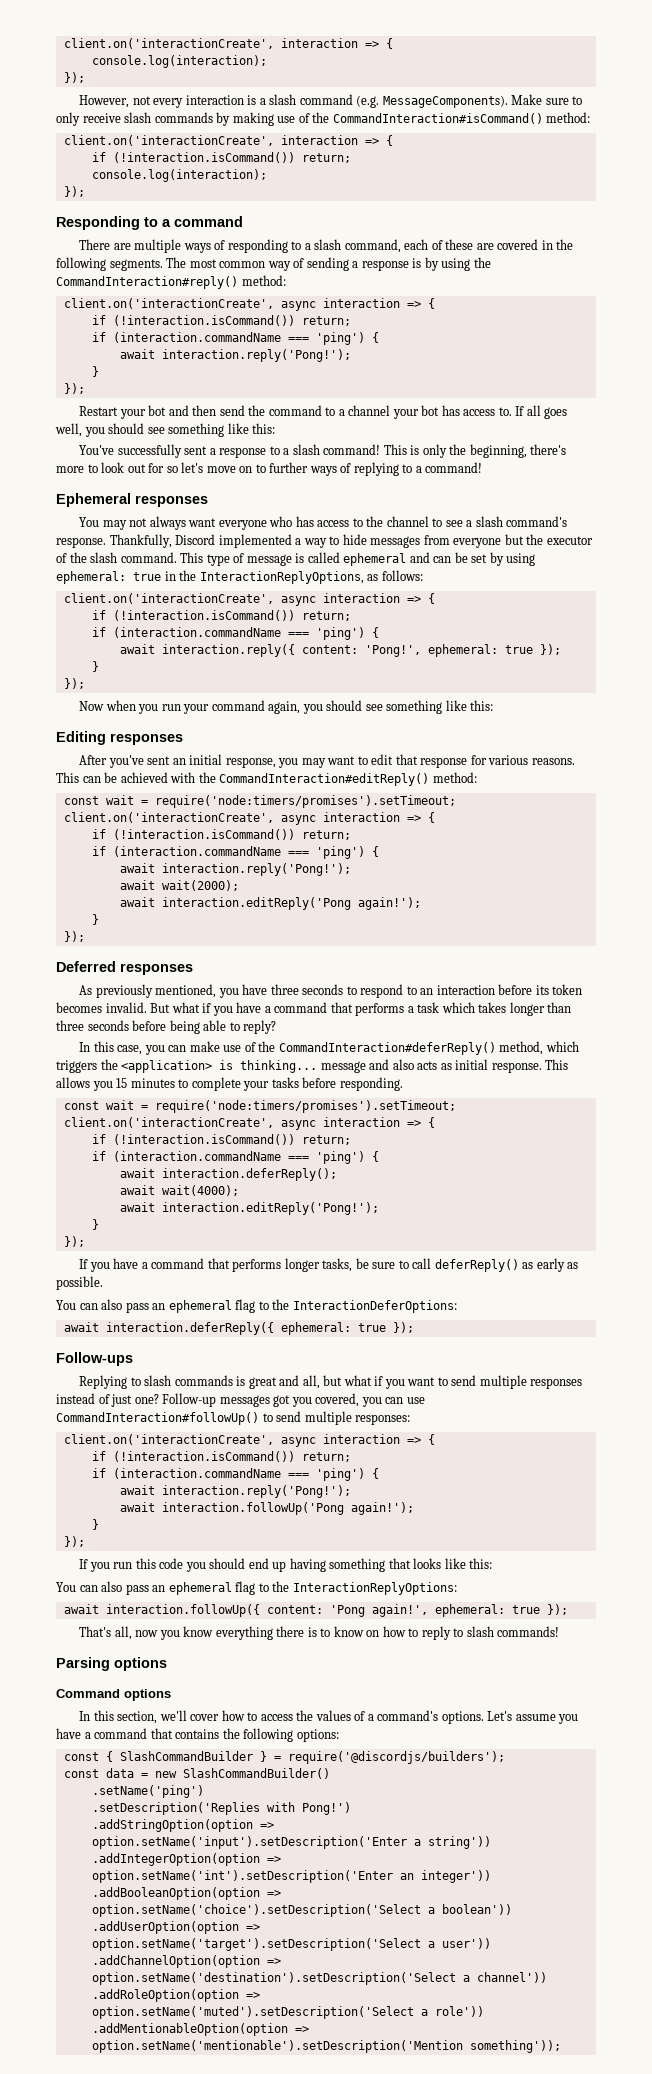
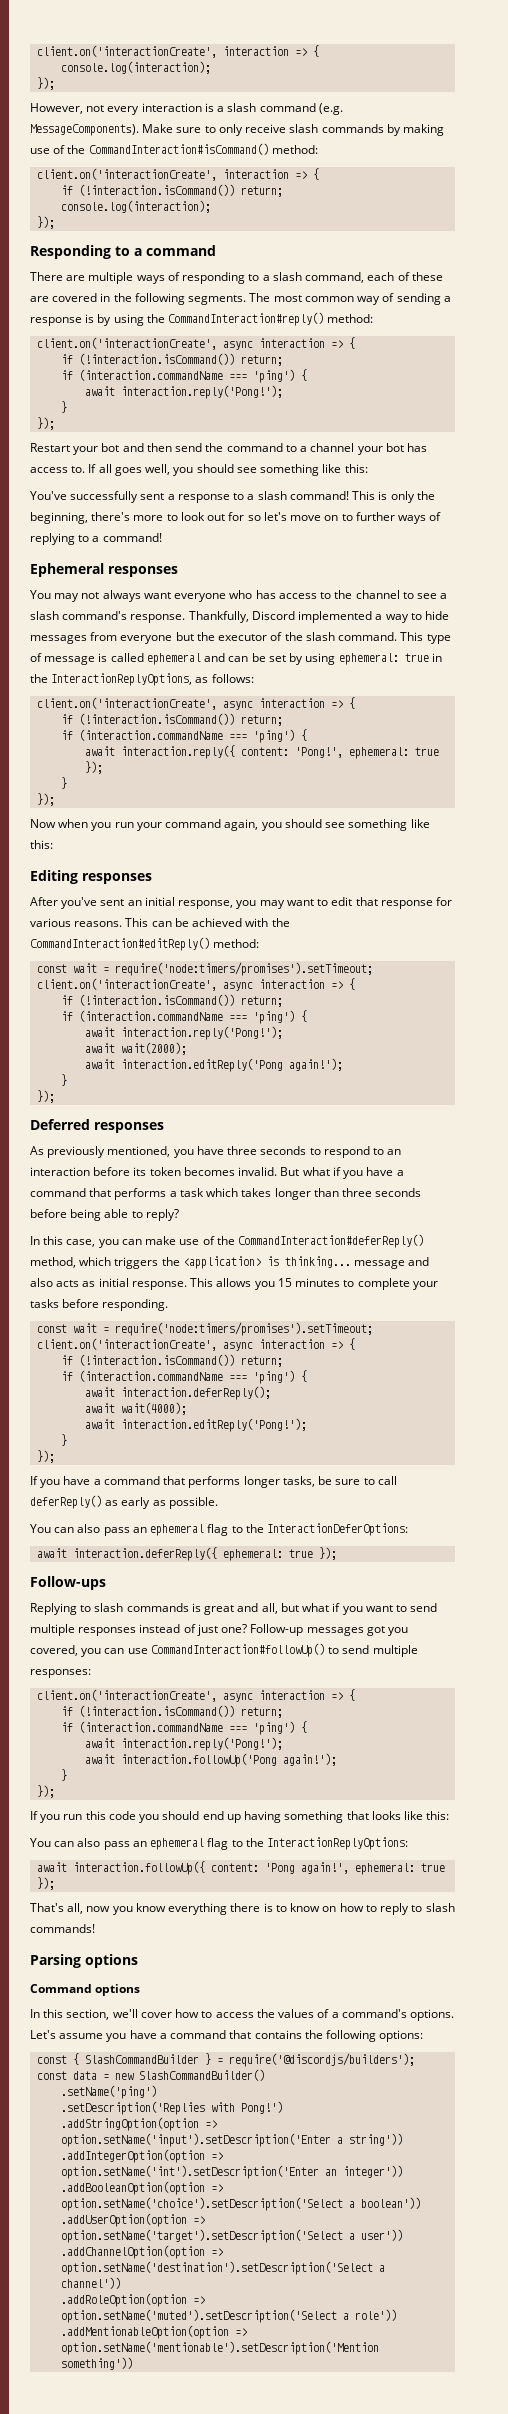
- .addMentionableOption(option => option.setName('mentionable').setDescription('Mention something'));
+ .addMentionableOption(option => option.setName('mentionable').setDescription('Mention something'))

